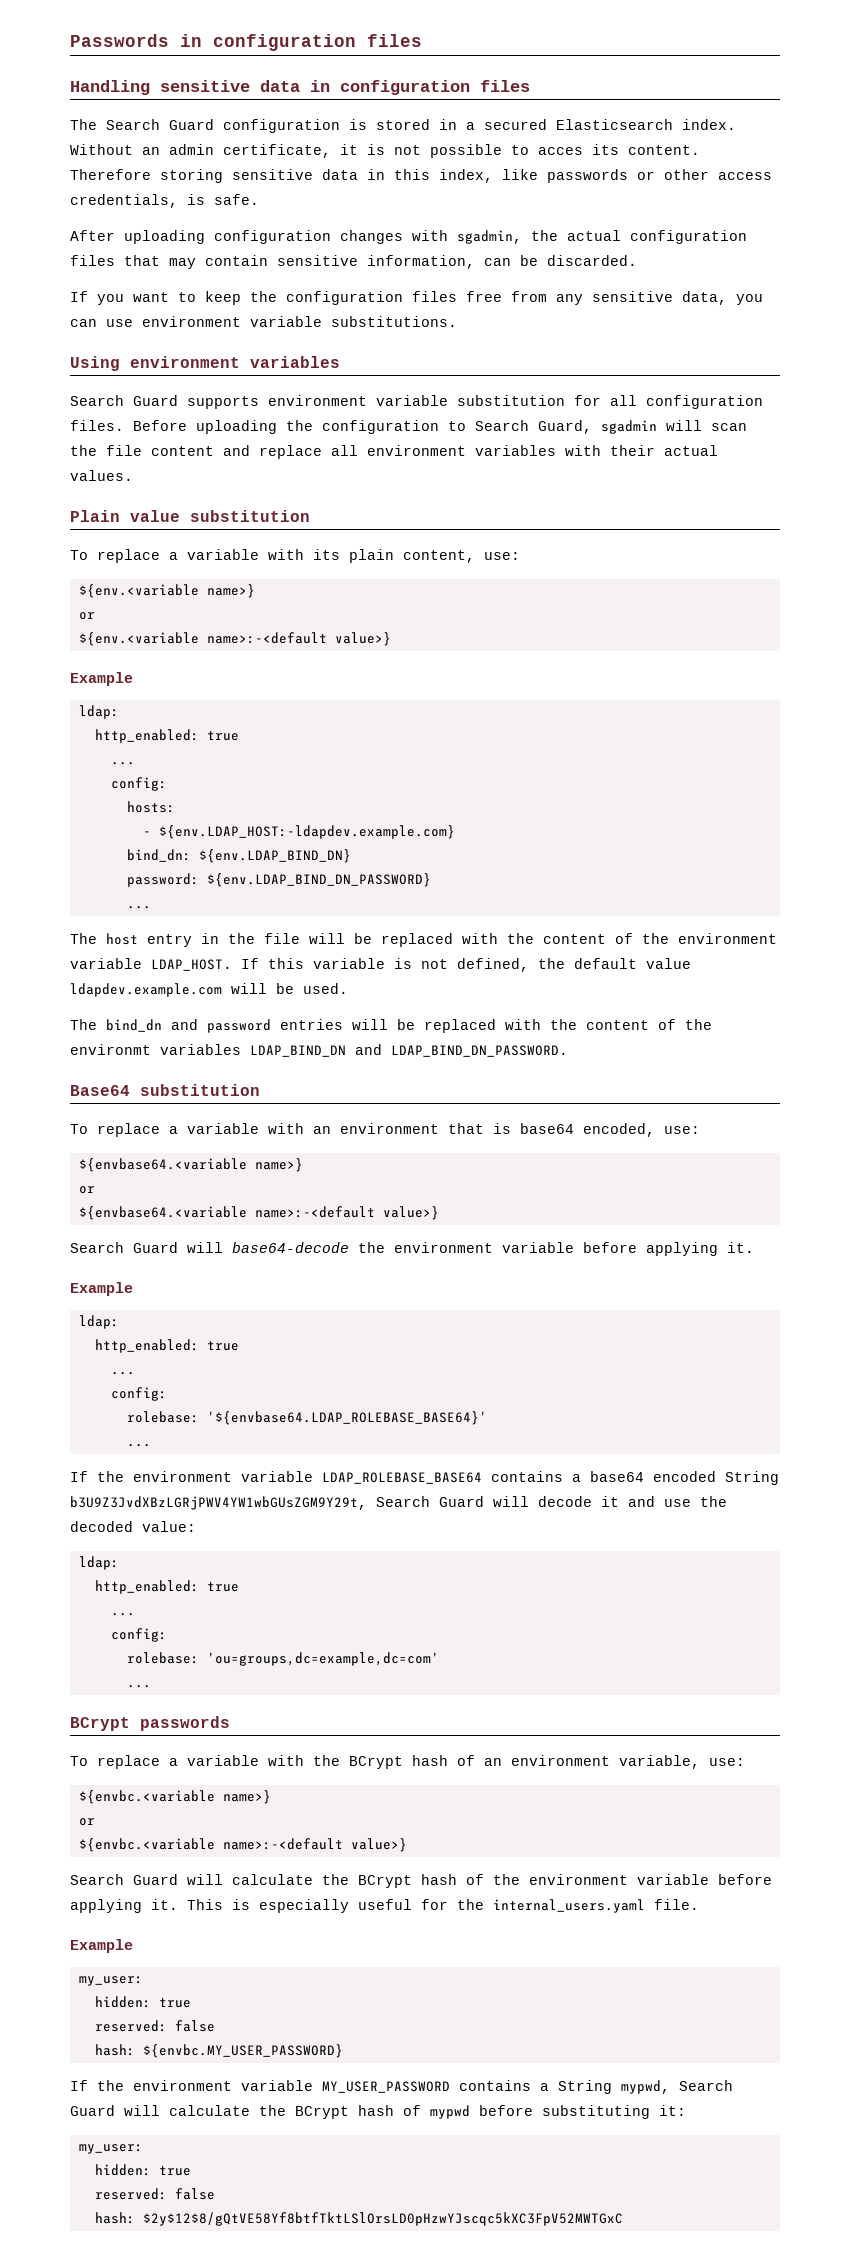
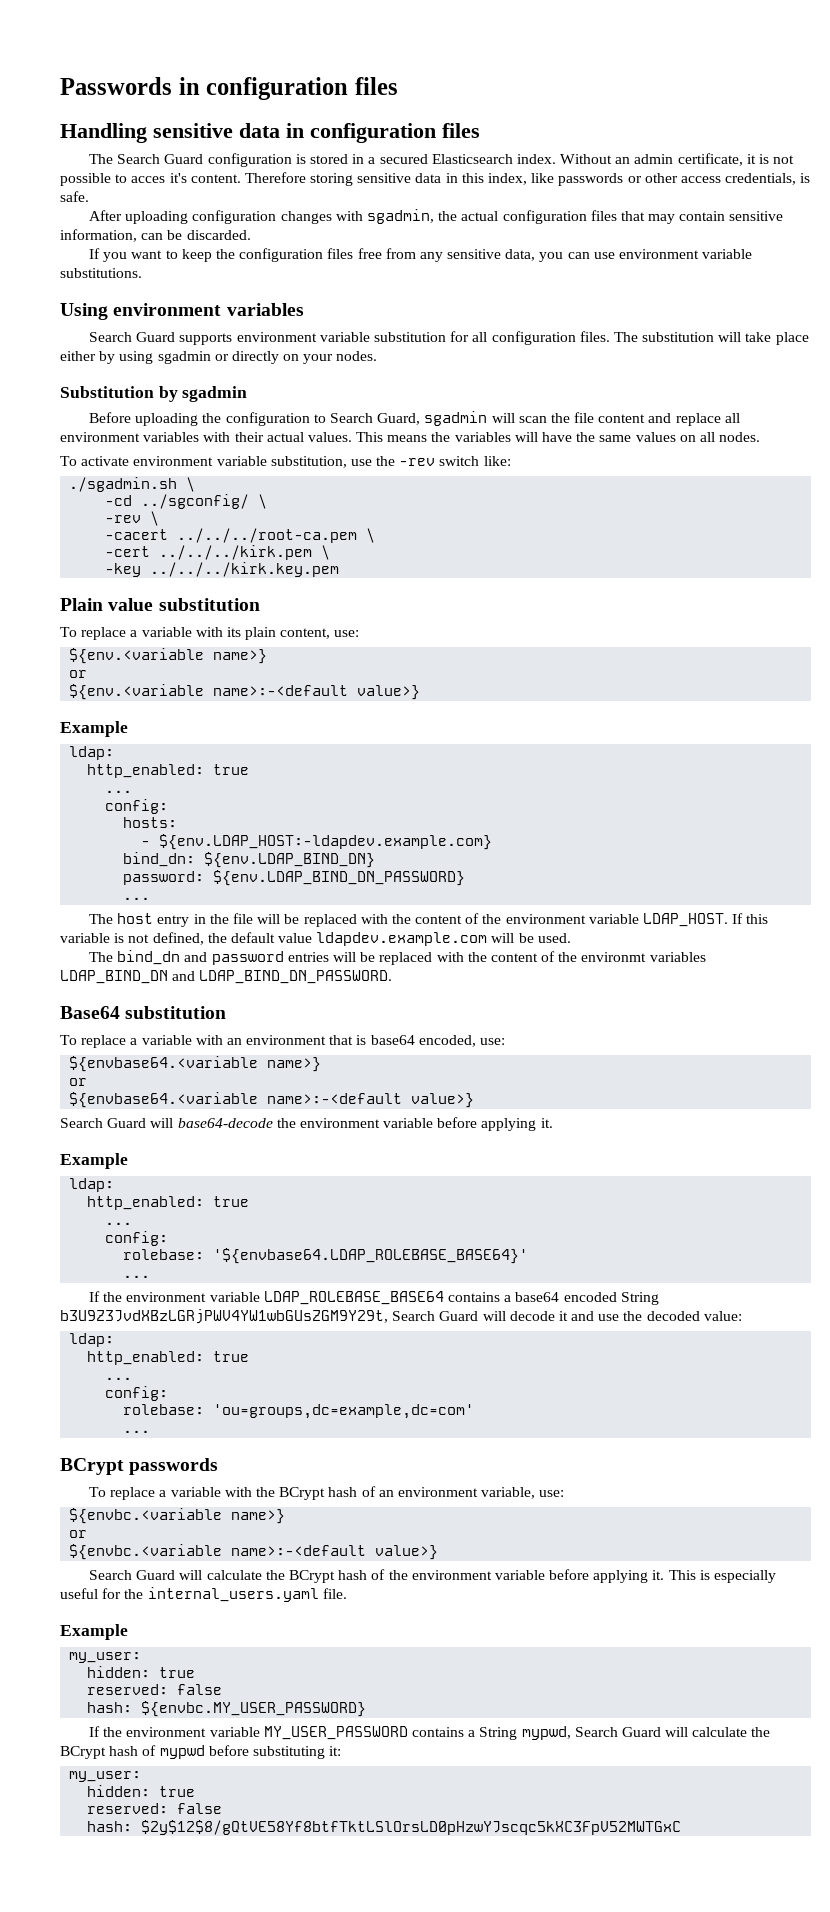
- Without an admin certificate, it is not possible to acces its content.
+ Without an admin certificate, it is not possible to acces it's content.
- Search Guard supports environment variable substitution for all configuration files. Before uploading the configuration to Search Guard, sgadmin will scan the file content and replace all environment variables with their actual values.
+ Search Guard supports environment variable substitution for all configuration files. The substitution will take place either by using sgadmin or directly on your nodes.
+ Substitution by sgadmin
+ Before uploading the configuration to Search Guard, sgadmin will scan the file content and replace all environment variables with their actual values. This means the variables will have the same values on all nodes.
+ To activate environment variable substitution, use the -rev switch like:
+ ./sgadmin.sh \
+ -cd ../sgconfig/ \
+ -rev \
+ -cacert ../../../root-ca.pem \
+ -cert ../../../kirk.pem \
+ -key ../../../kirk.key.pem

